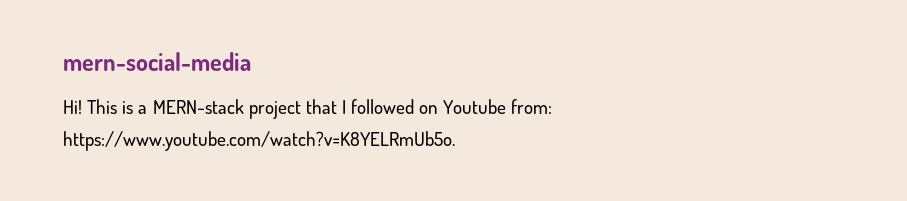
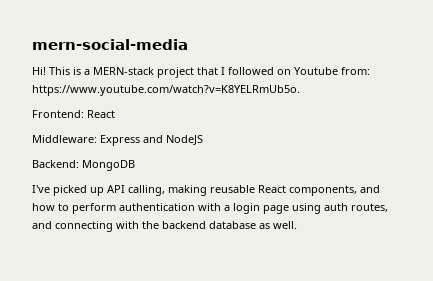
+ Frontend: React
+ Middleware: Express and NodeJS
+ Backend: MongoDB
+ I've picked up API calling, making reusable React components, and how to perform authentication with a login page using auth routes, and connecting with the backend database as well.

